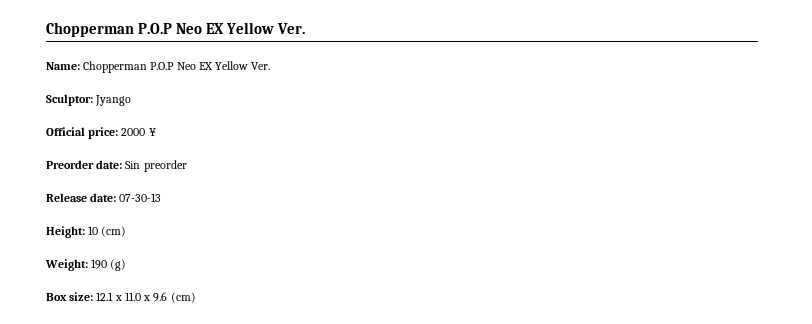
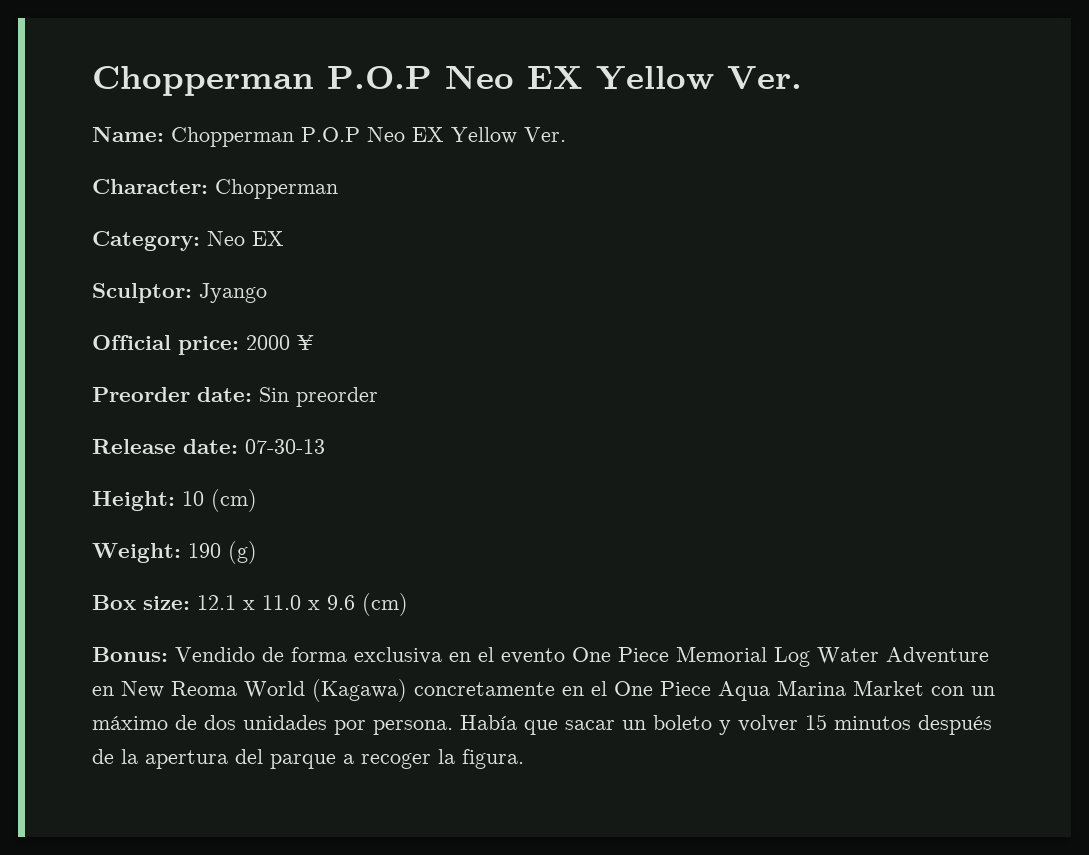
+ Character: Chopperman
+ Category: Neo EX
+ Bonus: Vendido de forma exclusiva en el evento One Piece Memorial Log Water Adventure en New Reoma World (Kagawa) concretamente en el One Piece Aqua Marina Market con un máximo de dos unidades por persona. Había que sacar un boleto y volver 15 minutos después de la apertura del parque a recoger la figura.

